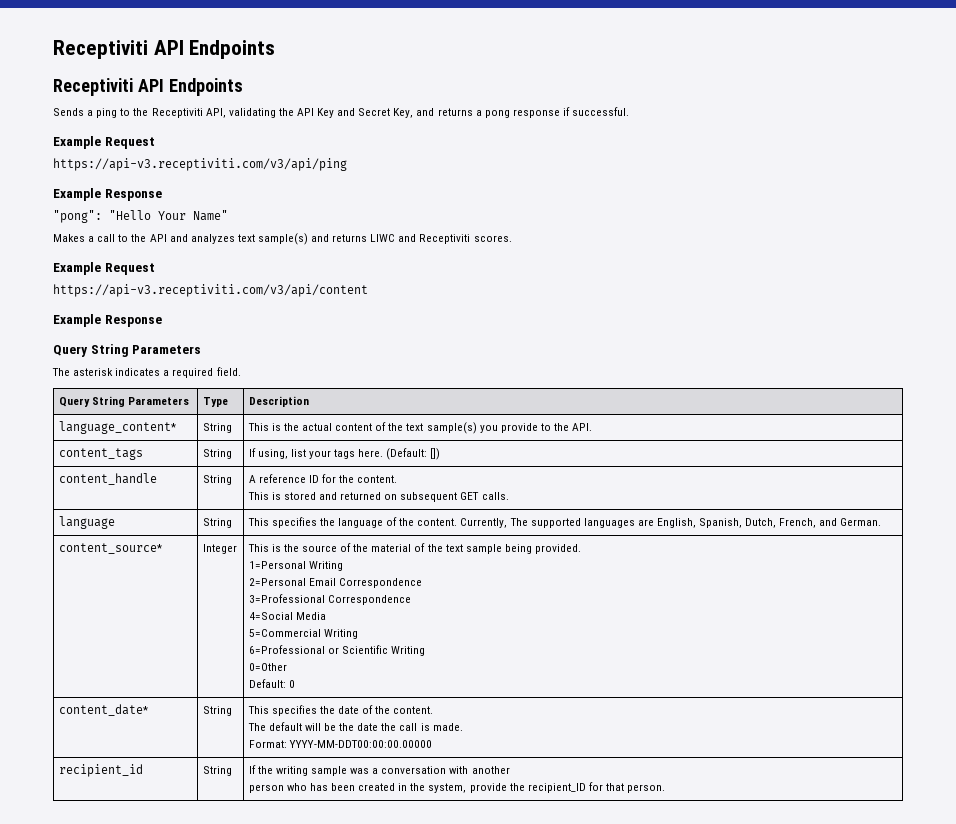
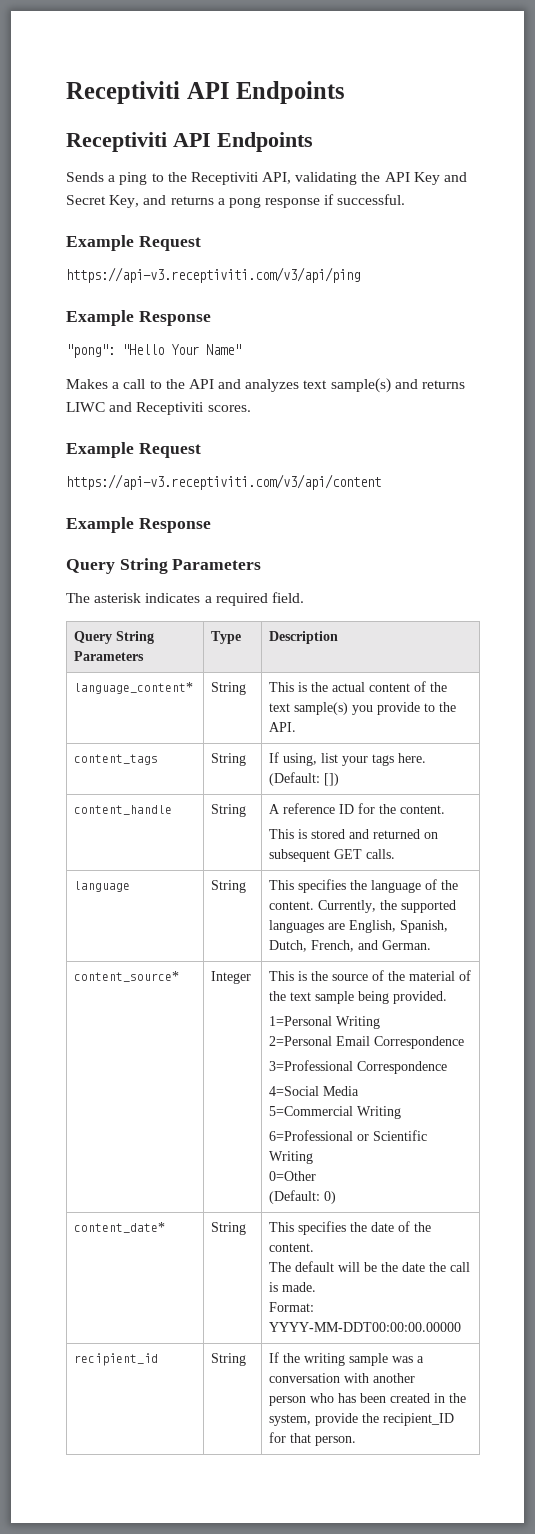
- language | String | This specifies the language of the content. Currently, The supported languages are English, Spanish, Dutch, French, and German.
+ language | String | This specifies the language of the content. Currently, the supported languages are English, Spanish, Dutch, French, and German.
  content_source* | Integer | This is the source of the material of the text sample being provided.
  1=Personal Writing
  2=Personal Email Correspondence
  3=Professional Correspondence
  4=Social Media
  5=Commercial Writing
  6=Professional or Scientific Writing
  0=Other
- Default: 0
+ (Default: 0)

